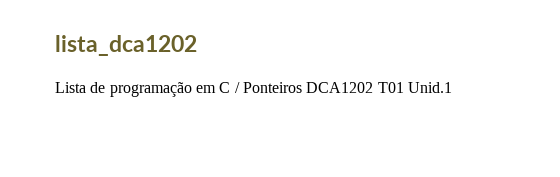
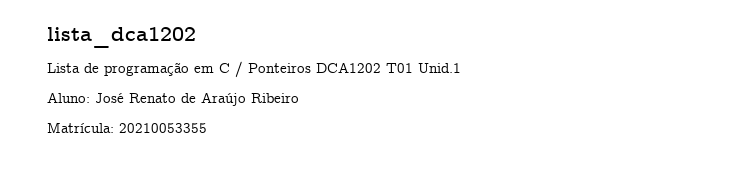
+ Aluno: José Renato de Araújo Ribeiro
+ Matrícula: 20210053355

